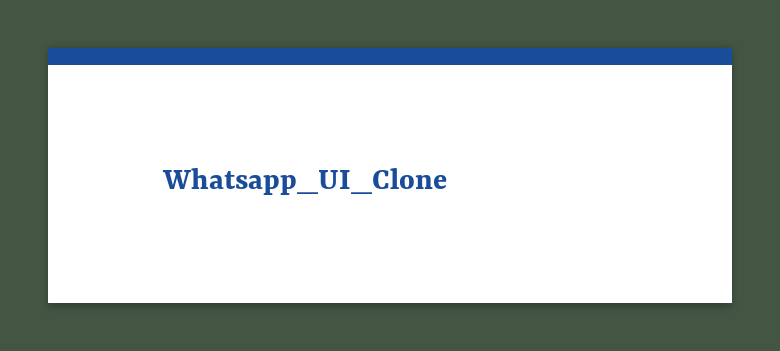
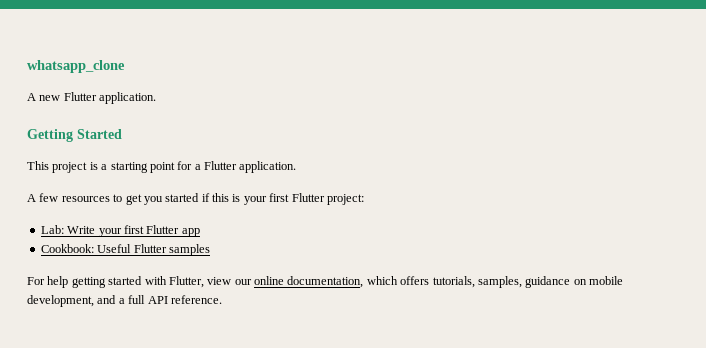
- Whatsapp_UI_Clone
+ whatsapp_clone
+ A new Flutter application.
+ Getting Started
+ This project is a starting point for a Flutter application.
+ A few resources to get you started if this is your first Flutter project:
+ Lab: Write your first Flutter app
+ Cookbook: Useful Flutter samples
+ For help getting started with Flutter, view our online documentation, which offers tutorials, samples, guidance on mobile development, and a full API reference.

